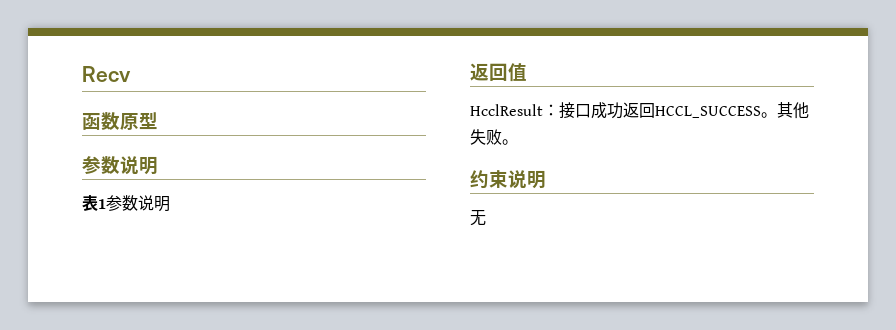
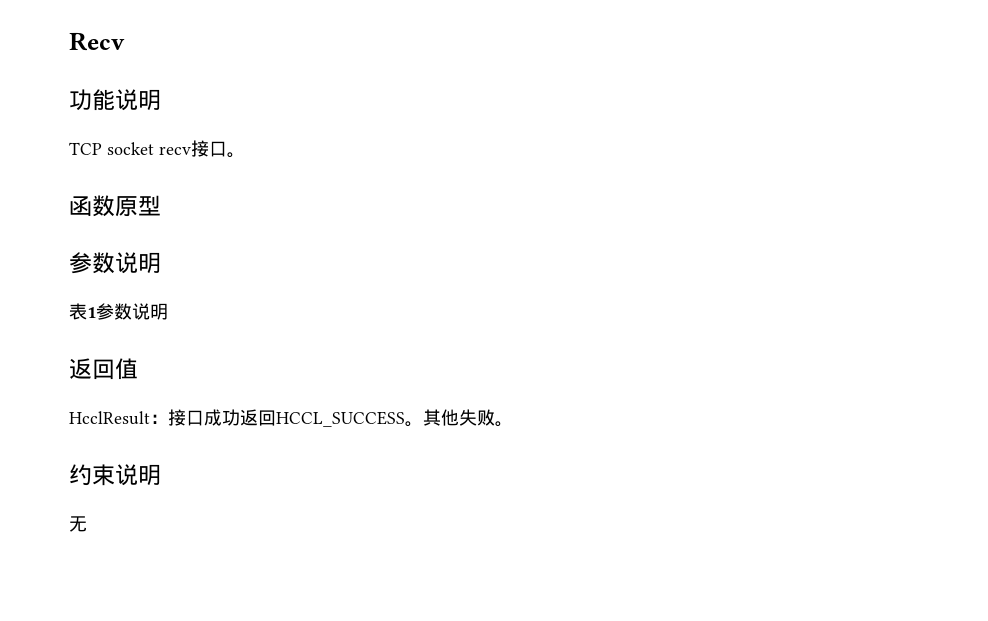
+ 功能说明
+ TCP socket recv接口。

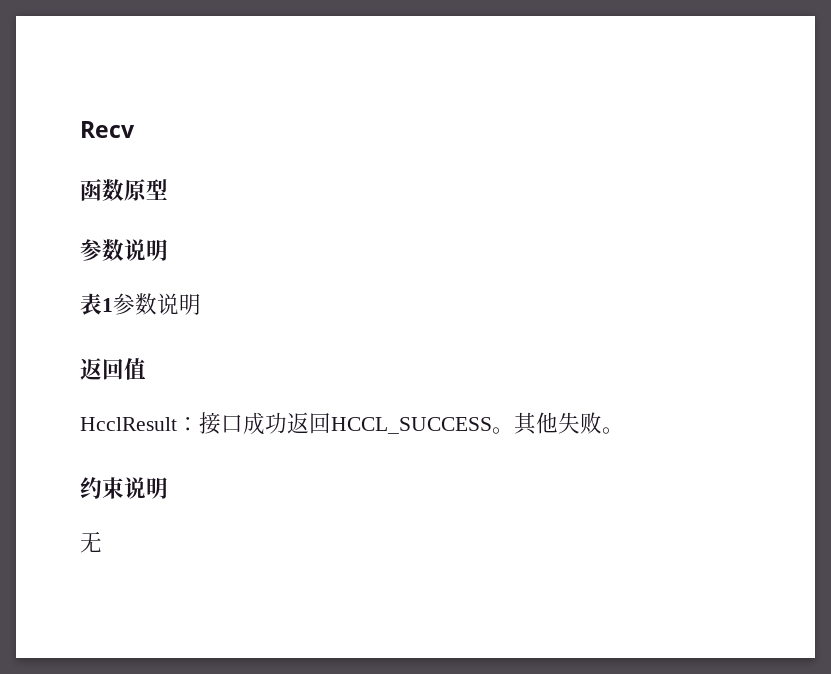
- 功能说明
- TCP socket recv接口。

